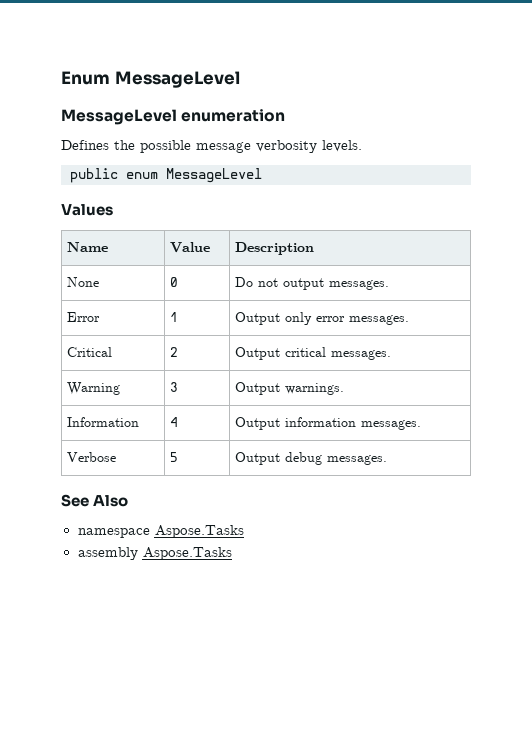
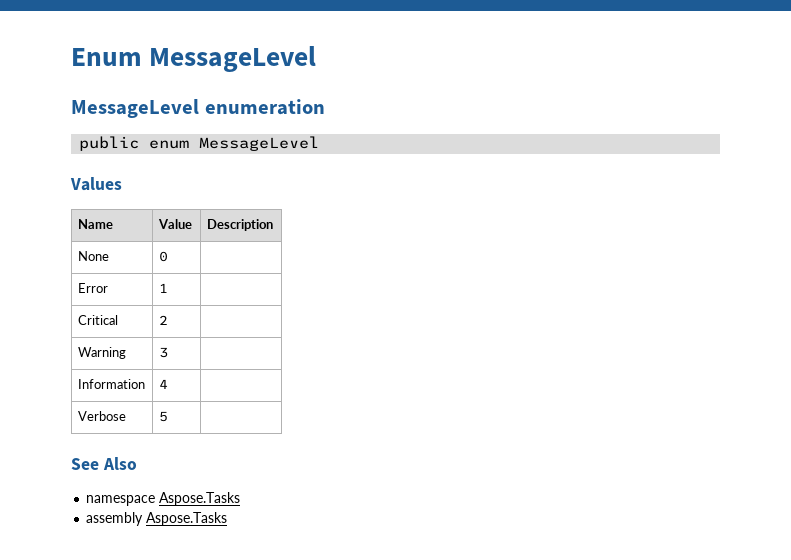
- Defines the possible message verbosity levels.
- None | 0 | Do not output messages.
- Error | 1 | Output only error messages.
+ None | 0 |
+ Error | 1 |
- Critical | 2 | Output critical messages.
+ Critical | 2 |
- Warning | 3 | Output warnings.
+ Warning | 3 |
- Information | 4 | Output information messages.
+ Information | 4 |
- Verbose | 5 | Output debug messages.
+ Verbose | 5 |

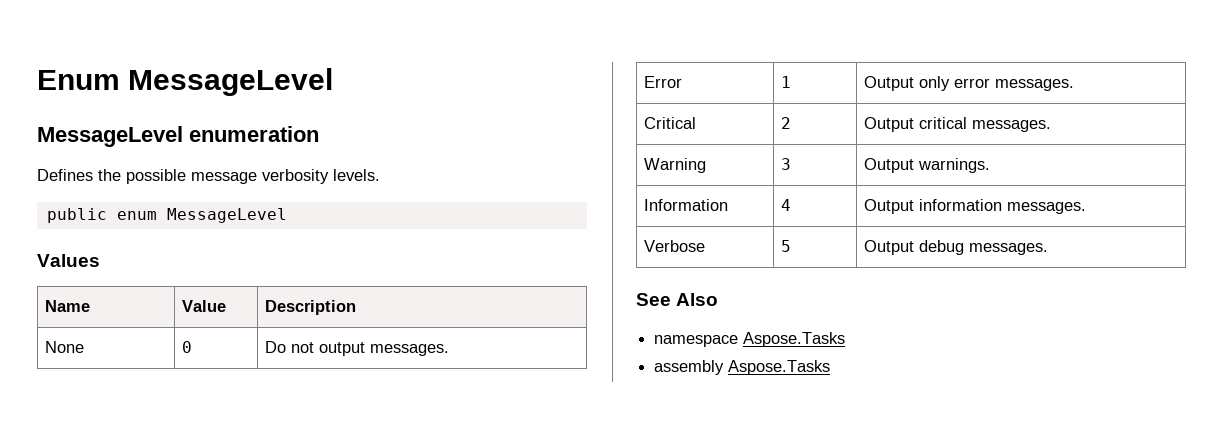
+ Defines the possible message verbosity levels.
- None | 0 |
- Error | 1 |
+ None | 0 | Do not output messages.
+ Error | 1 | Output only error messages.
- Critical | 2 |
+ Critical | 2 | Output critical messages.
- Warning | 3 |
+ Warning | 3 | Output warnings.
- Information | 4 |
+ Information | 4 | Output information messages.
- Verbose | 5 |
+ Verbose | 5 | Output debug messages.

